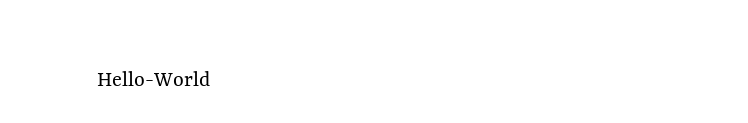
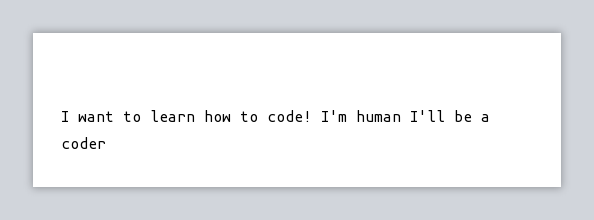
- Hello-World
+ I want to learn how to code! I'm human I'll be a coder

